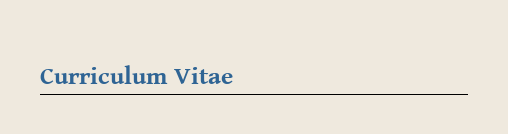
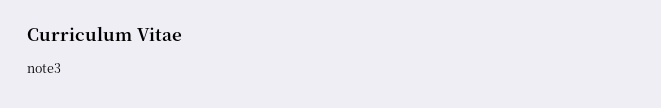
+ note3

